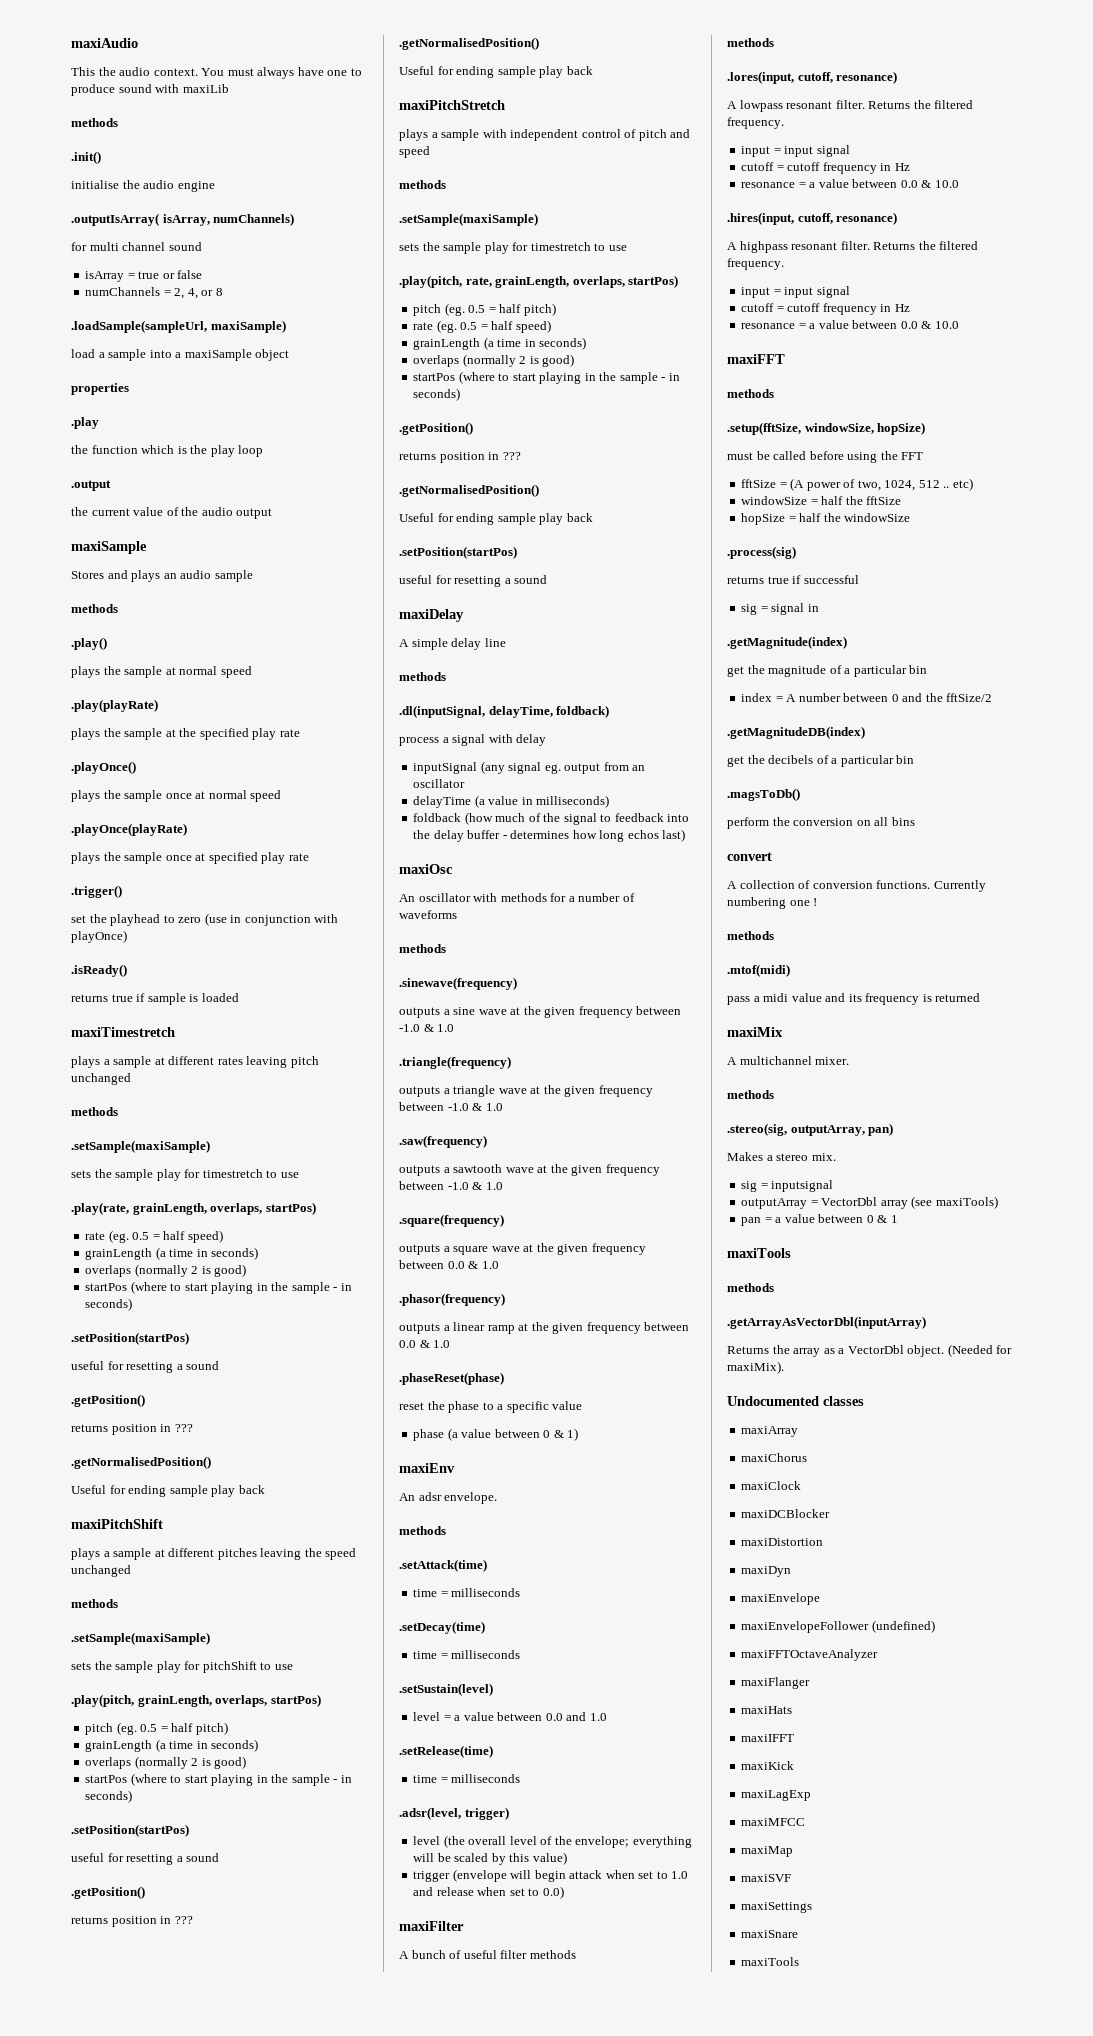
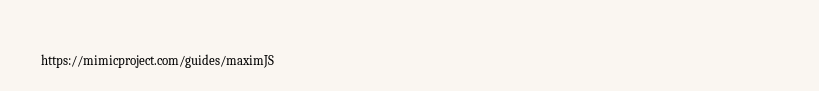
- maxiAudio
- This the audio context. You must always have one to produce sound with maxiLib
- methods
- .init()
- initialise the audio engine
- .outputIsArray( isArray, numChannels)
- for multi channel sound
- isArray = true or false
- numChannels = 2, 4, or 8
- .loadSample(sampleUrl, maxiSample)
- load a sample into a maxiSample object
- properties
- .play
- the function which is the play loop
- .output
- the current value of the audio output
- maxiSample
- Stores and plays an audio sample
- methods
- .play()
- plays the sample at normal speed
- .play(playRate)
- plays the sample at the specified play rate
- .playOnce()
- plays the sample once at normal speed
- .playOnce(playRate)
- plays the sample once at specified play rate
- .trigger()
- set the playhead to zero (use in conjunction with playOnce)
- .isReady()
- returns true if sample is loaded
- maxiTimestretch
- plays a sample at different rates leaving pitch unchanged
- methods
- .setSample(maxiSample)
- sets the sample play for timestretch to use
- .play(rate, grainLength, overlaps, startPos)
- rate (eg. 0.5 = half speed)
- grainLength (a time in seconds)
- overlaps (normally 2 is good)
- startPos (where to start playing in the sample - in seconds)
- .setPosition(startPos)
- useful for resetting a sound
- .getPosition()
- returns position in ???
- .getNormalisedPosition()
- Useful for ending sample play back
- maxiPitchShift
- plays a sample at different pitches leaving the speed unchanged
- methods
- .setSample(maxiSample)
- sets the sample play for pitchShift to use
- .play(pitch, grainLength, overlaps, startPos)
- pitch (eg. 0.5 = half pitch)
- grainLength (a time in seconds)
- overlaps (normally 2 is good)
- startPos (where to start playing in the sample - in seconds)
- .setPosition(startPos)
- useful for resetting a sound
- .getPosition()
- returns position in ???
- .getNormalisedPosition()
- Useful for ending sample play back
- maxiPitchStretch
- plays a sample with independent control of pitch and speed
- methods
- .setSample(maxiSample)
- sets the sample play for timestretch to use
- .play(pitch, rate, grainLength, overlaps, startPos)
- pitch (eg. 0.5 = half pitch)
- rate (eg. 0.5 = half speed)
- grainLength (a time in seconds)
- overlaps (normally 2 is good)
- startPos (where to start playing in the sample - in seconds)
- .getPosition()
- returns position in ???
- .getNormalisedPosition()
- Useful for ending sample play back
- .setPosition(startPos)
- useful for resetting a sound
- maxiDelay
- A simple delay line
- methods
- .dl(inputSignal, delayTime, foldback)
- process a signal with delay
- inputSignal (any signal eg. output from an oscillator
- delayTime (a value in milliseconds)
- foldback (how much of the signal to feedback into the delay buffer - determines how long echos last)
- maxiOsc
- An oscillator with methods for a number of waveforms
- methods
- .sinewave(frequency)
- outputs a sine wave at the given frequency between -1.0 & 1.0
- .triangle(frequency)
- outputs a triangle wave at the given frequency between -1.0 & 1.0
- .saw(frequency)
- outputs a sawtooth wave at the given frequency between -1.0 & 1.0
- .square(frequency)
- outputs a square wave at the given frequency between 0.0 & 1.0
- .phasor(frequency)
- outputs a linear ramp at the given frequency between 0.0 & 1.0
- .phaseReset(phase)
- reset the phase to a specific value
- phase (a value between 0 & 1)
- maxiEnv
- An adsr envelope.
- methods
- .setAttack(time)
- time = milliseconds
- .setDecay(time)
- time = milliseconds
- .setSustain(level)
- level = a value between 0.0 and 1.0
- .setRelease(time)
- time = milliseconds
- .adsr(level, trigger)
- level (the overall level of the envelope; everything will be scaled by this value)
- trigger (envelope will begin attack when set to 1.0 and release when set to 0.0)
- maxiFilter
- A bunch of useful filter methods
- methods
- .lores(input, cutoff, resonance)
- A lowpass resonant filter. Returns the filtered frequency.
- input = input signal
- cutoff = cutoff frequency in Hz
- resonance = a value between 0.0 & 10.0
- .hires(input, cutoff, resonance)
- A highpass resonant filter. Returns the filtered frequency.
- input = input signal
- cutoff = cutoff frequency in Hz
- resonance = a value between 0.0 & 10.0
- maxiFFT
- methods
- .setup(fftSize, windowSize, hopSize)
- must be called before using the FFT
- fftSize = (A power of two, 1024, 512 .. etc)
- windowSize = half the fftSize
- hopSize = half the windowSize
- .process(sig)
- returns true if successful
- sig = signal in
- .getMagnitude(index)
- get the magnitude of a particular bin
- index = A number between 0 and the fftSize/2
- .getMagnitudeDB(index)
- get the decibels of a particular bin
- .magsToDb()
- perform the conversion on all bins
- convert
- A collection of conversion functions. Currently numbering one !
- methods
- .mtof(midi)
- pass a midi value and its frequency is returned
- maxiMix
- A multichannel mixer.
- methods
- .stereo(sig, outputArray, pan)
- Makes a stereo mix.
- sig = inputsignal
- outputArray = VectorDbl array (see maxiTools)
- pan = a value between 0 & 1
- maxiTools
- methods
- .getArrayAsVectorDbl(inputArray)
- Returns the array as a VectorDbl object. (Needed for maxiMix).
- Undocumented classes
- maxiArray
- maxiChorus
- maxiClock
- maxiDCBlocker
- maxiDistortion
- maxiDyn
- maxiEnvelope
- maxiEnvelopeFollower (undefined)
- maxiFFTOctaveAnalyzer
- maxiFlanger
- maxiHats
- maxiIFFT
- maxiKick
- maxiLagExp
- maxiMFCC
- maxiMap
- maxiSVF
- maxiSettings
- maxiSnare
- maxiTools
+ https://mimicproject.com/guides/maximJS

